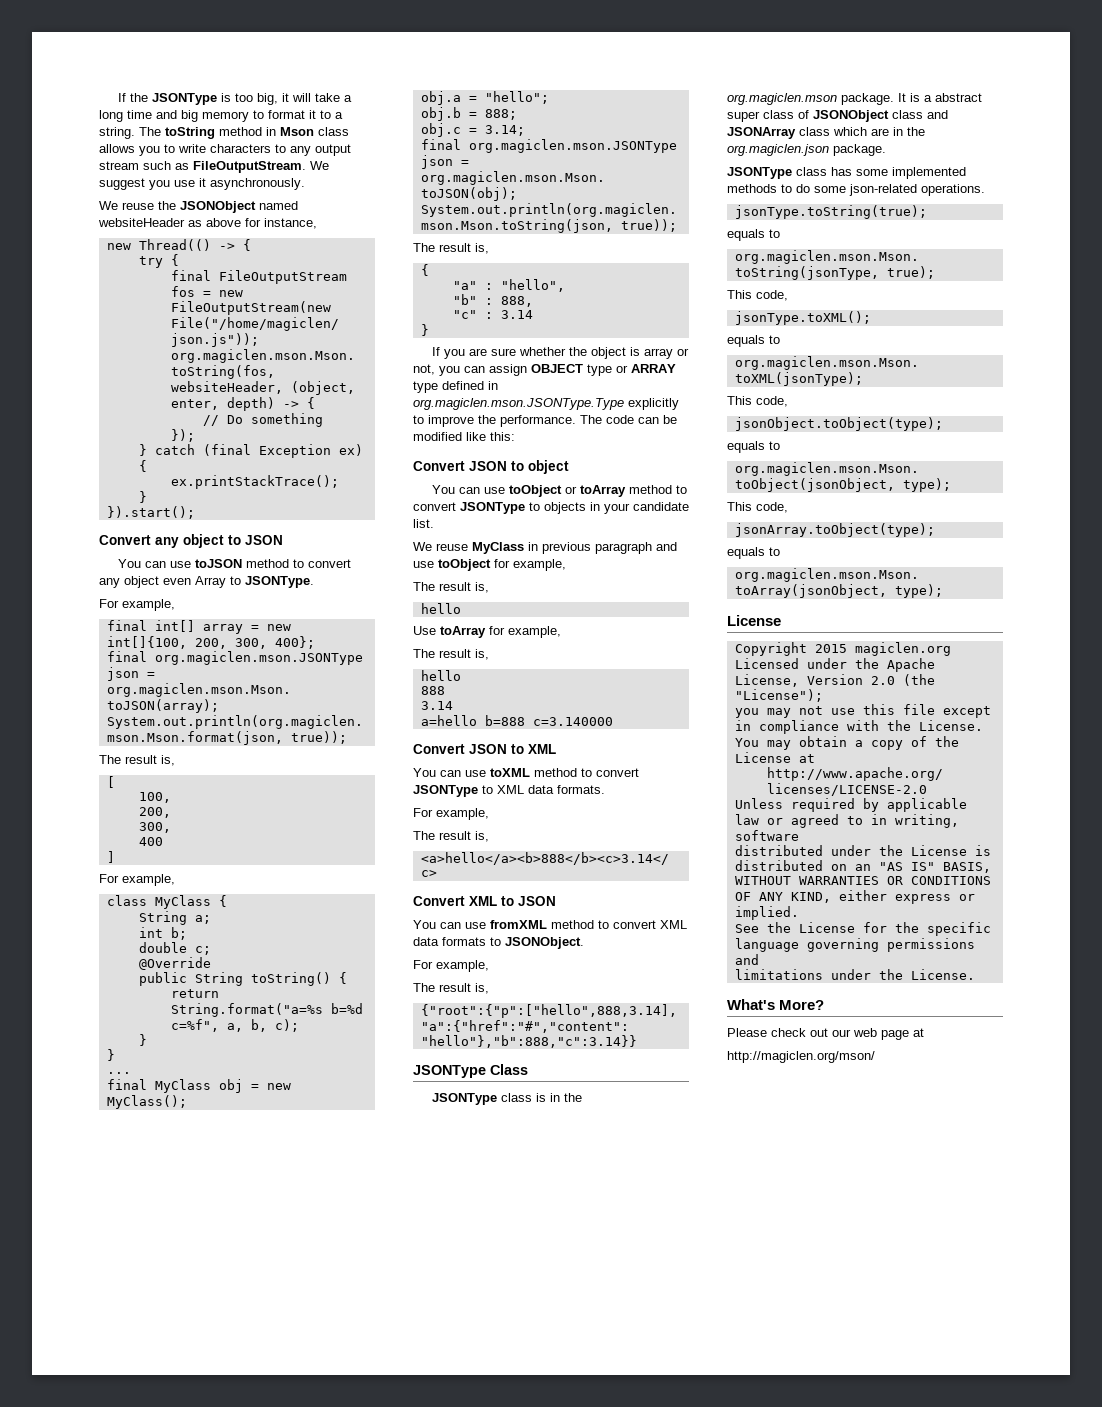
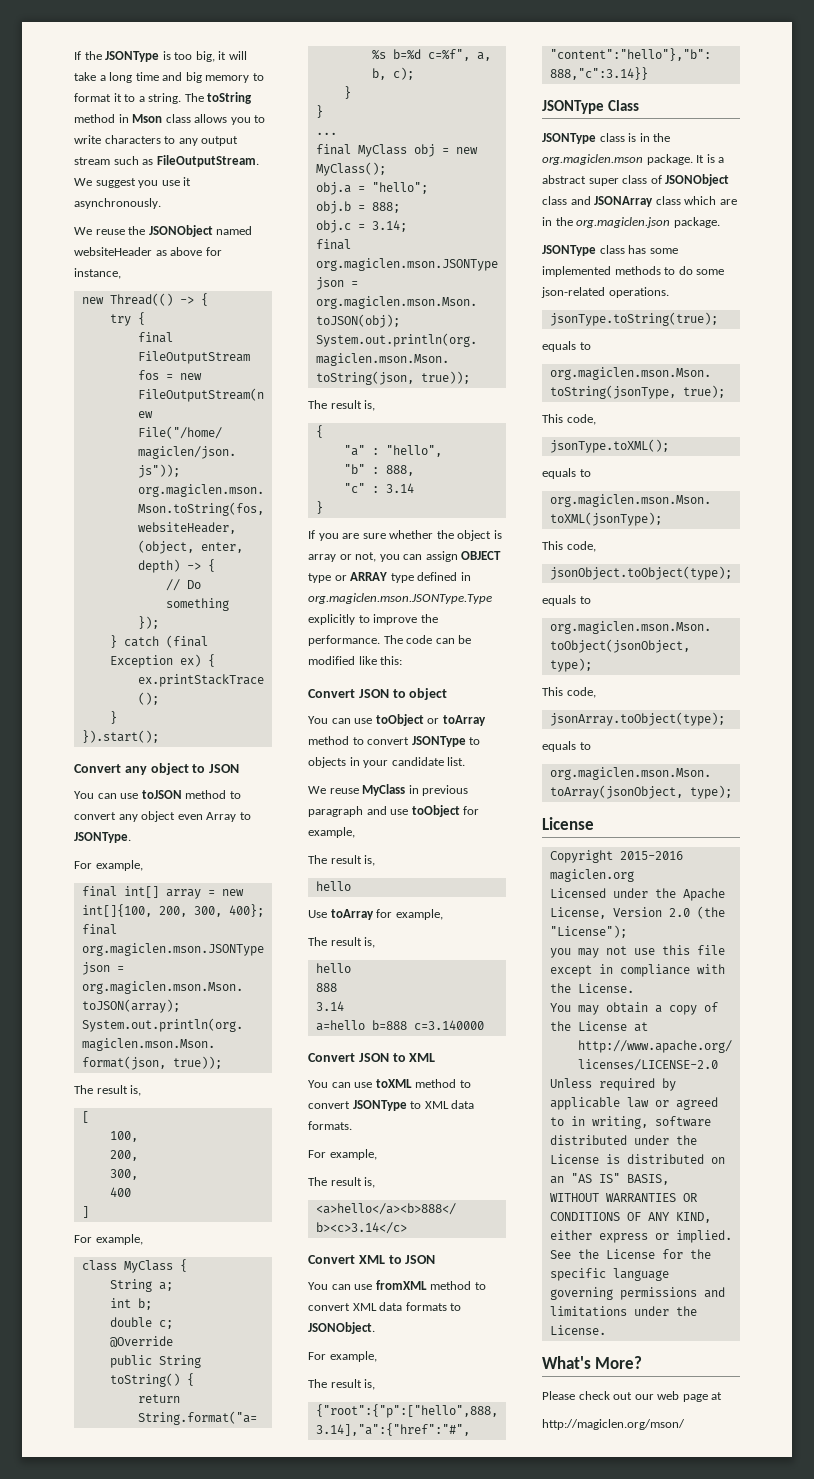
- Copyright 2015 magiclen.org
+ Copyright 2015-2016 magiclen.org

